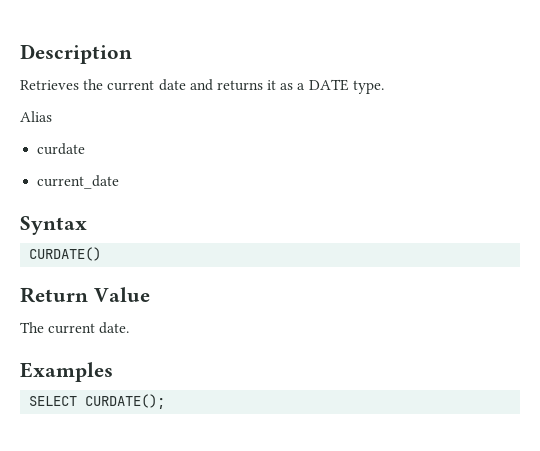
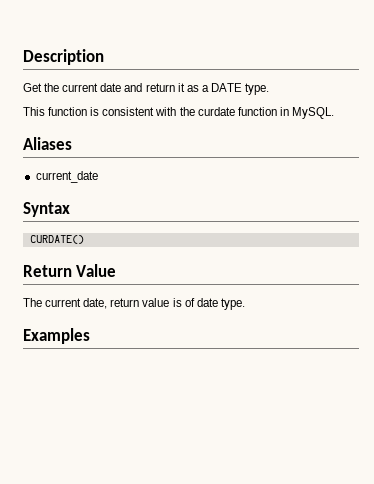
- Retrieves the current date and returns it as a DATE type.
+ Get the current date and return it as a DATE type.
- Alias
- curdate
+ This function is consistent with the curdate function in MySQL.
+ Aliases
- The current date.
+ The current date, return value is of date type.
- SELECT CURDATE();

